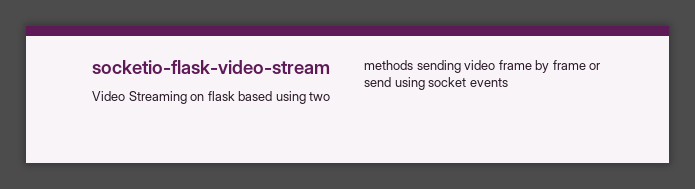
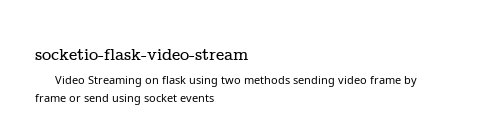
- Video Streaming on flask based using two methods sending video frame by frame or send using socket events
+ Video Streaming on flask using two methods sending video frame by frame or send using socket events

